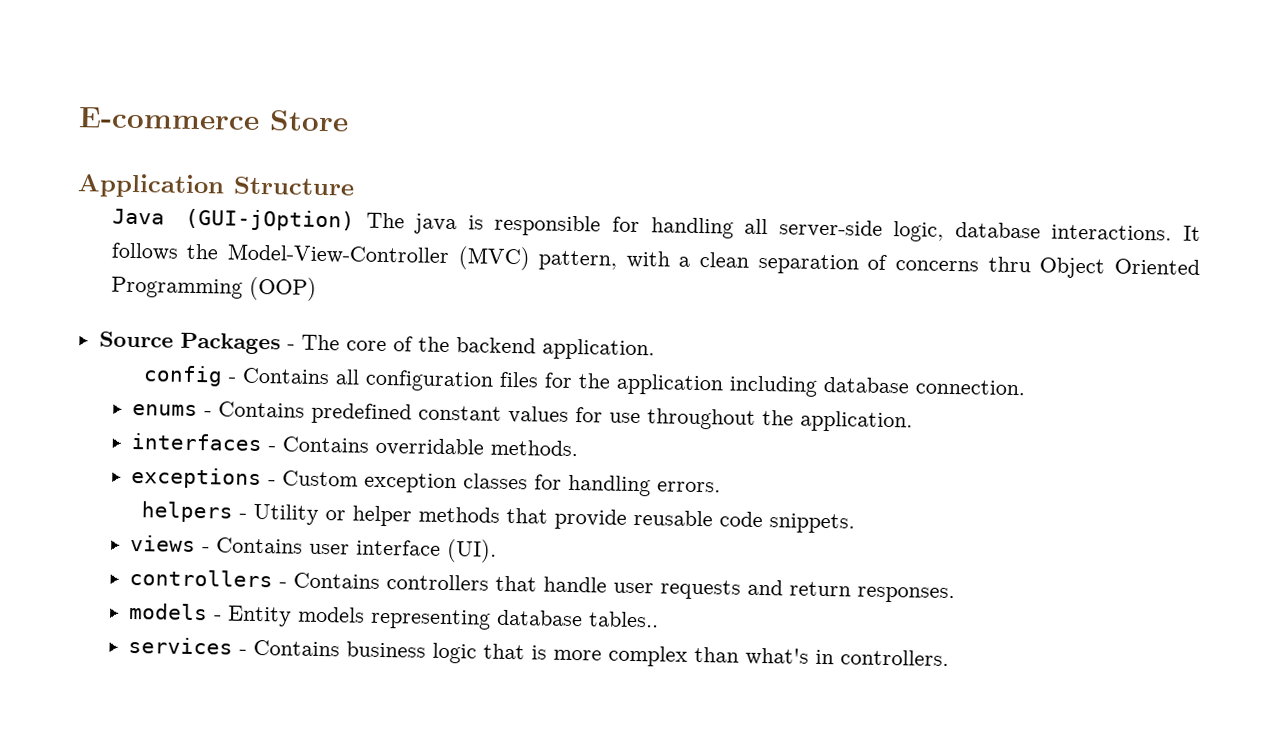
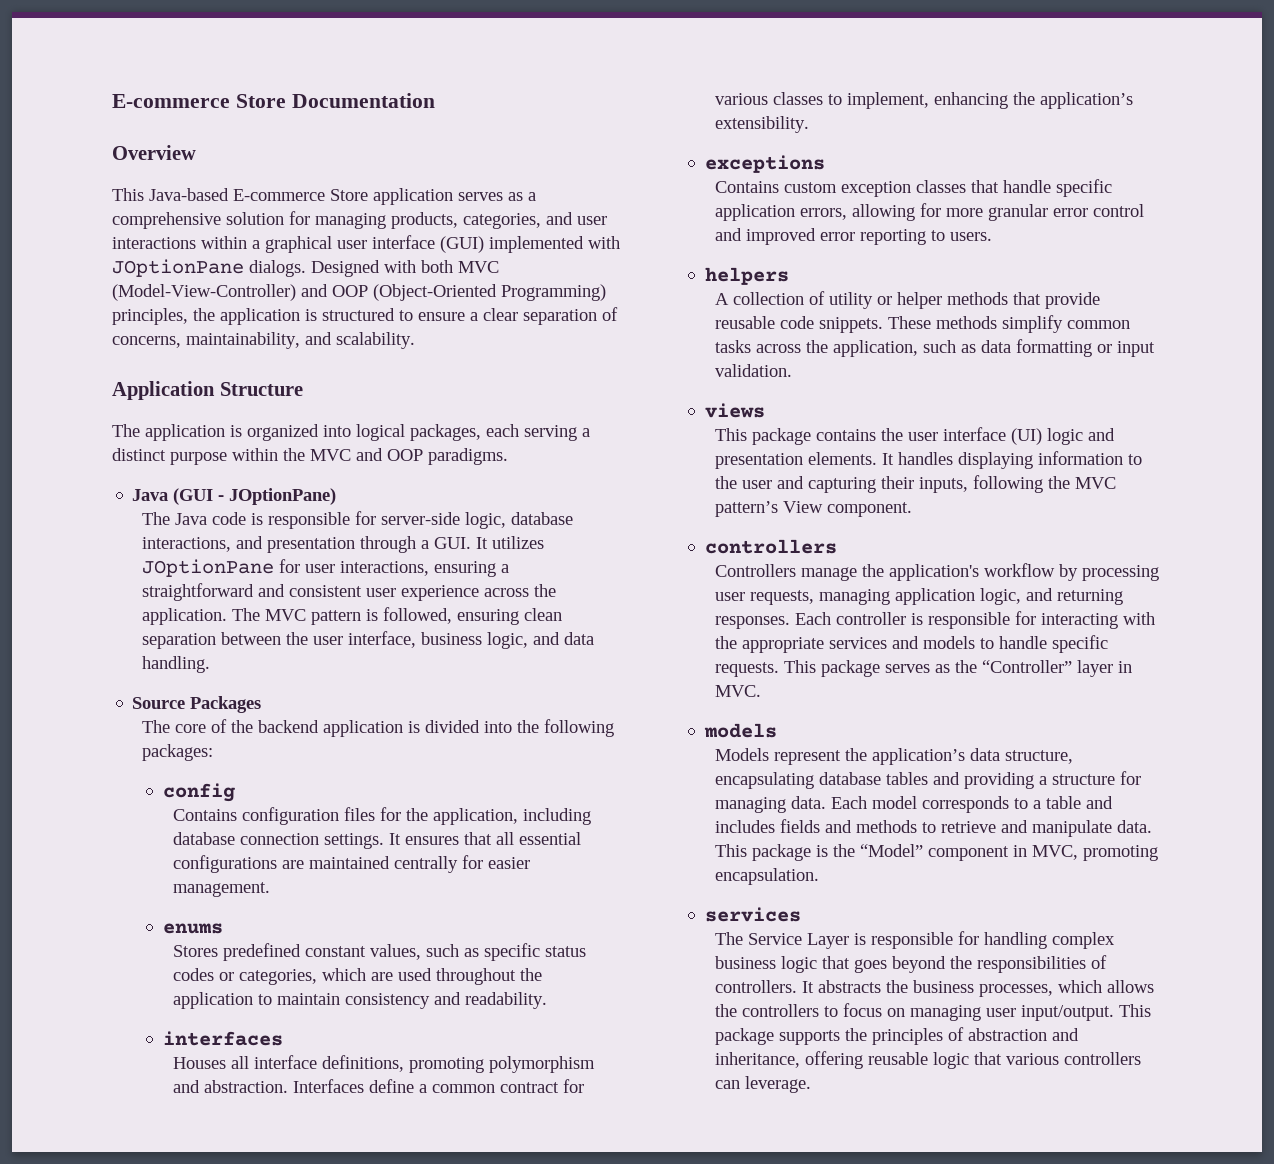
- E-commerce Store
+ E-commerce Store Documentation
+ Overview
+ This Java-based E-commerce Store application serves as a comprehensive solution for managing products, categories, and user interactions within a graphical user interface (GUI) implemented with JOptionPane dialogs. Designed with both MVC (Model-View-Controller) and OOP (Object-Oriented Programming) principles, the application is structured to ensure a clear separation of concerns, maintainability, and scalability.
  Application Structure
- Java (GUI-jOption) The java is responsible for handling all server-side logic, database interactions. It follows the Model-View-Controller (MVC) pattern, with a clean separation of concerns thru Object Oriented Programming (OOP)
+ The application is organized into logical packages, each serving a distinct purpose within the MVC and OOP paradigms.
+ Java (GUI - JOptionPane)
+ The Java code is responsible for server-side logic, database interactions, and presentation through a GUI. It utilizes JOptionPane for user interactions, ensuring a straightforward and consistent user experience across the application. The MVC pattern is followed, ensuring clean separation between the user interface, business logic, and data handling.
- Source Packages - The core of the backend application.
- config - Contains all configuration files for the application including database connection.
- enums - Contains predefined constant values for use throughout the application.
- interfaces - Contains overridable methods.
- exceptions - Custom exception classes for handling errors.
- helpers - Utility or helper methods that provide reusable code snippets.
- views - Contains user interface (UI).
- controllers - Contains controllers that handle user requests and return responses.
- models - Entity models representing database tables..
- services - Contains business logic that is more complex than what's in controllers.
+ Source Packages
+ The core of the backend application is divided into the following packages:
+ config
+ Contains configuration files for the application, including database connection settings. It ensures that all essential configurations are maintained centrally for easier management.
+ enums
+ Stores predefined constant values, such as specific status codes or categories, which are used throughout the application to maintain consistency and readability.
+ interfaces
+ Houses all interface definitions, promoting polymorphism and abstraction. Interfaces define a common contract for various classes to implement, enhancing the application’s extensibility.
+ exceptions
+ Contains custom exception classes that handle specific application errors, allowing for more granular error control and improved error reporting to users.
+ helpers
+ A collection of utility or helper methods that provide reusable code snippets. These methods simplify common tasks across the application, such as data formatting or input validation.
+ views
+ This package contains the user interface (UI) logic and presentation elements. It handles displaying information to the user and capturing their inputs, following the MVC pattern’s View component.
+ controllers
+ Controllers manage the application's workflow by processing user requests, managing application logic, and returning responses. Each controller is responsible for interacting with the appropriate services and models to handle specific requests. This package serves as the “Controller” layer in MVC.
+ models
+ Models represent the application’s data structure, encapsulating database tables and providing a structure for managing data. Each model corresponds to a table and includes fields and methods to retrieve and manipulate data. This package is the “Model” component in MVC, promoting encapsulation.
+ services
+ The Service Layer is responsible for handling complex business logic that goes beyond the responsibilities of controllers. It abstracts the business processes, which allows the controllers to focus on managing user input/output. This package supports the principles of abstraction and inheritance, offering reusable logic that various controllers can leverage.

